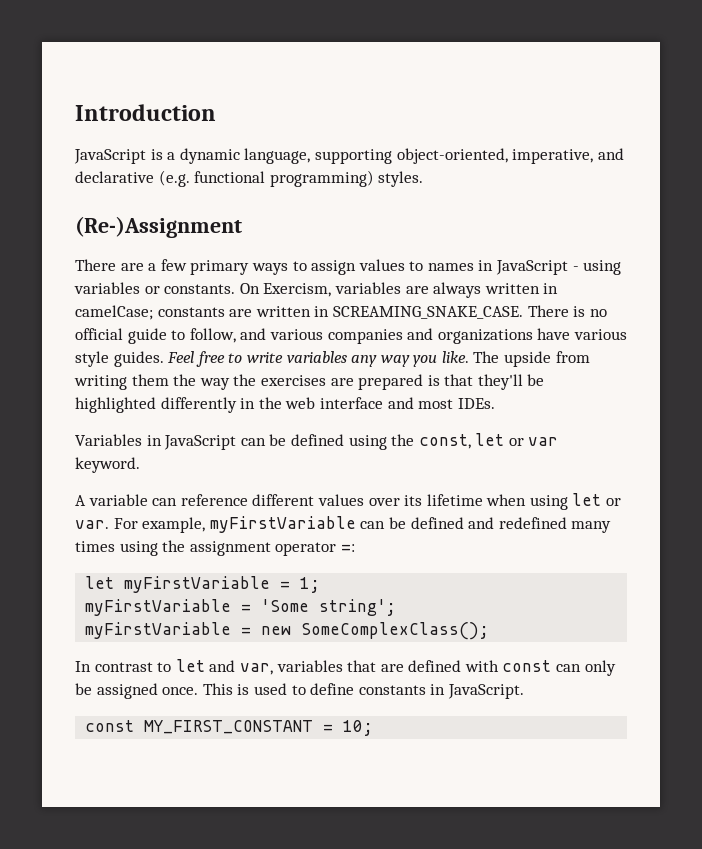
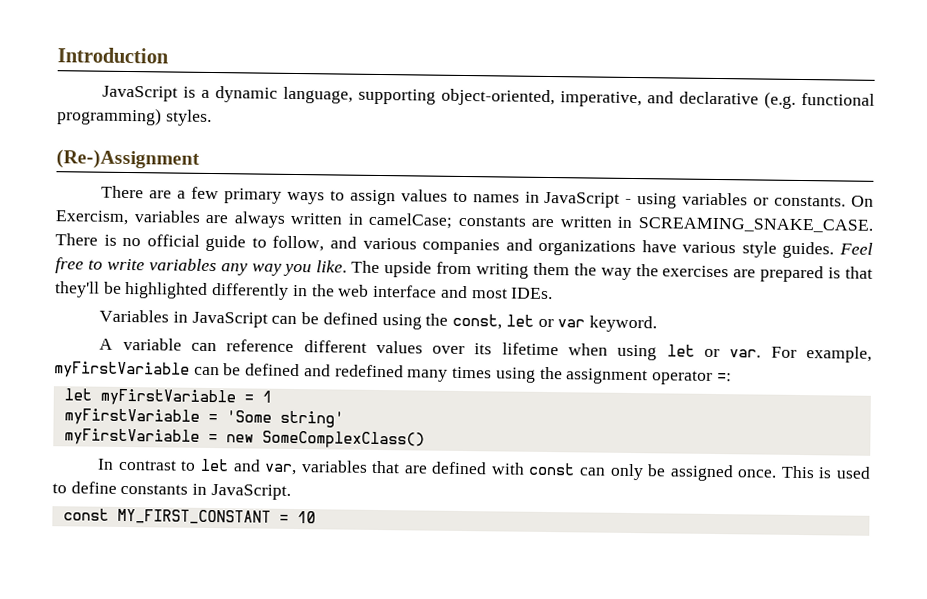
- let myFirstVariable = 1;
+ let myFirstVariable = 1
- myFirstVariable = 'Some string';
+ myFirstVariable = 'Some string'
- myFirstVariable = new SomeComplexClass();
+ myFirstVariable = new SomeComplexClass()
- const MY_FIRST_CONSTANT = 10;
+ const MY_FIRST_CONSTANT = 10

